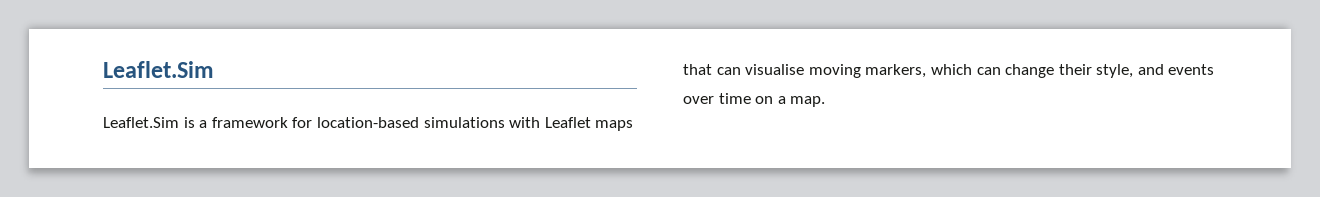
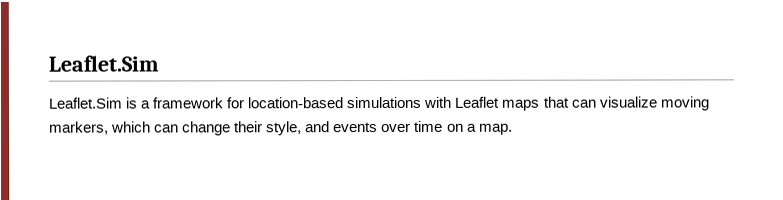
- Leaflet.Sim is a framework for location-based simulations with Leaflet maps that can visualise moving markers, which can change their style, and events over time on a map.
+ Leaflet.Sim is a framework for location-based simulations with Leaflet maps that can visualize moving markers, which can change their style, and events over time on a map.

